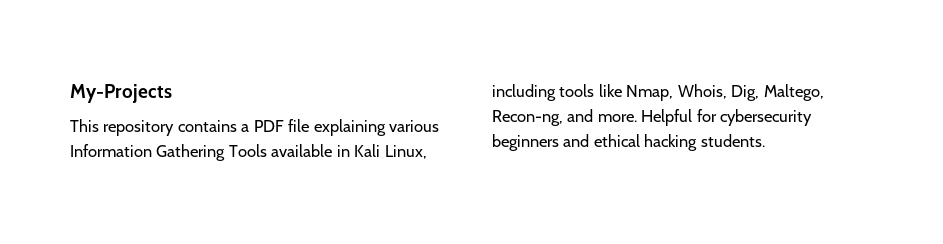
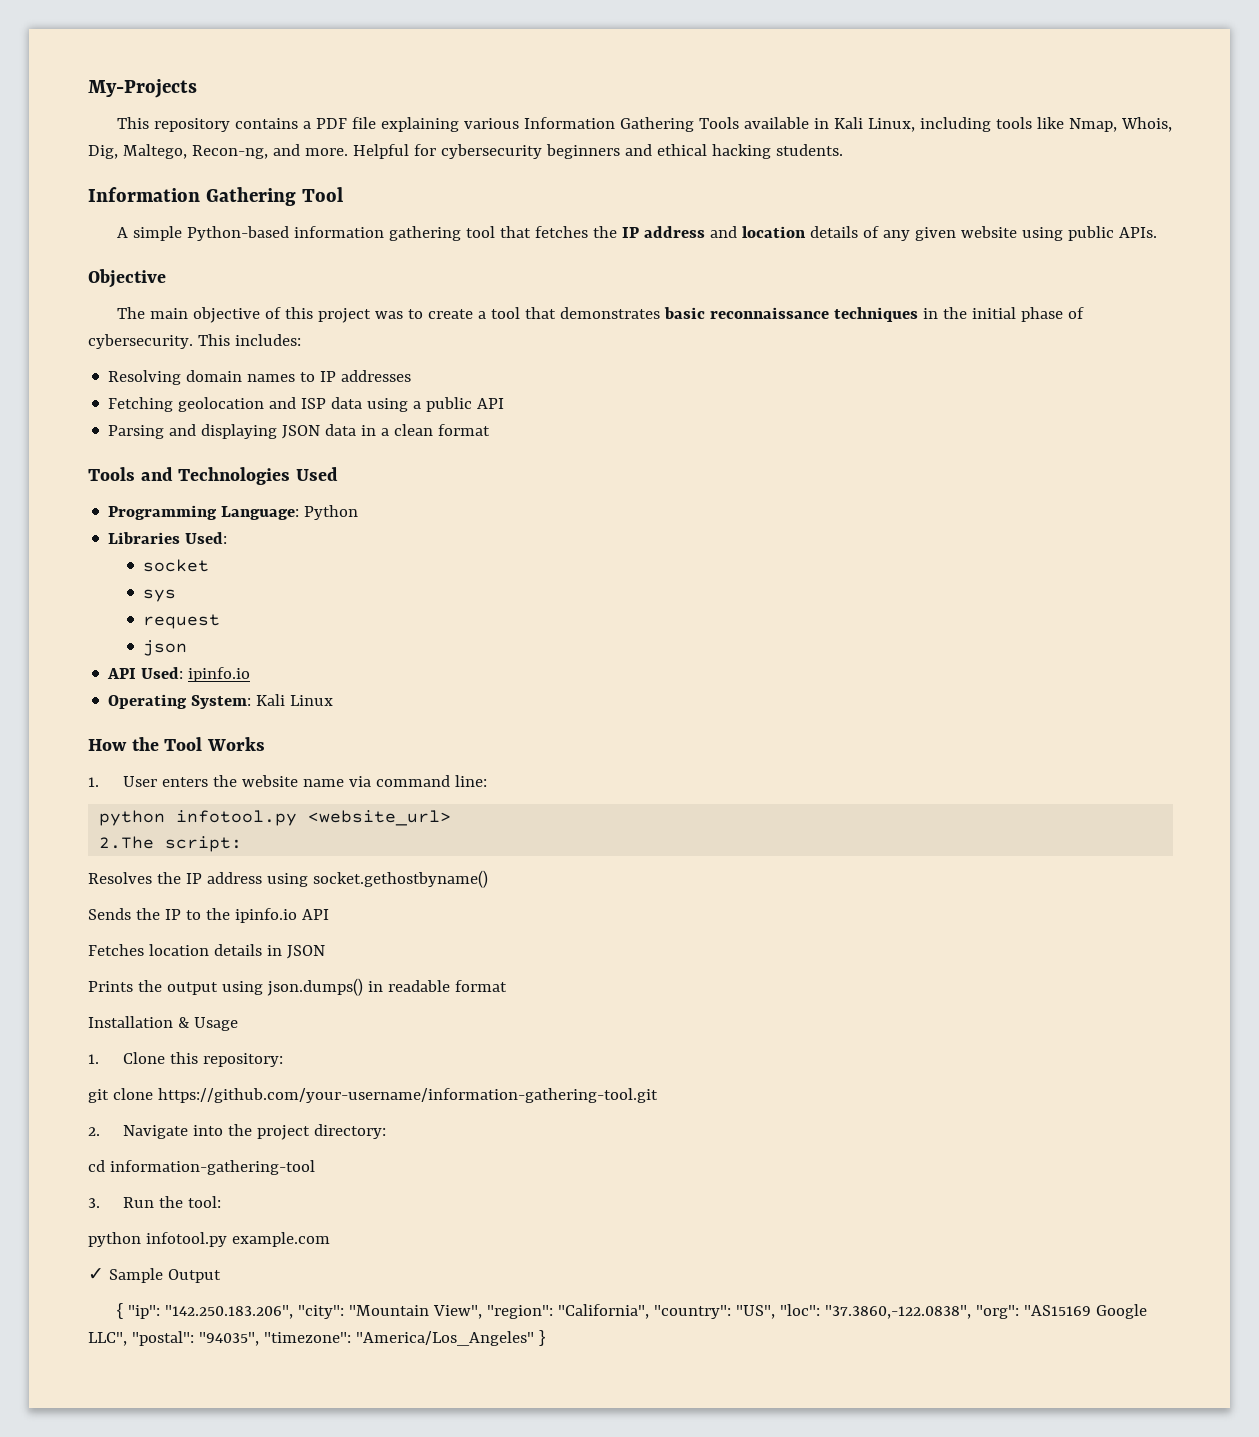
+ Information Gathering Tool
+ A simple Python-based information gathering tool that fetches the IP address and location details of any given website using public APIs.
+ Objective
+ The main objective of this project was to create a tool that demonstrates basic reconnaissance techniques in the initial phase of cybersecurity. This includes:
+ Resolving domain names to IP addresses
+ Fetching geolocation and ISP data using a public API
+ Parsing and displaying JSON data in a clean format
+ Tools and Technologies Used
+ Programming Language: Python
+ Libraries Used:
+ socket
+ sys
+ request
+ json
+ API Used: ipinfo.io
+ Operating System: Kali Linux
+ How the Tool Works
+ 1. User enters the website name via command line:
+ python infotool.py <website_url>
+ 2.The script:
+ Resolves the IP address using socket.gethostbyname()
+ Sends the IP to the ipinfo.io API
+ Fetches location details in JSON
+ Prints the output using json.dumps() in readable format
+ Installation & Usage
+ 1. Clone this repository:
+ git clone https://github.com/your-username/information-gathering-tool.git
+ 2. Navigate into the project directory:
+ cd information-gathering-tool
+ 3. Run the tool:
+ python infotool.py example.com
+ ✓ Sample Output
+ { "ip": "142.250.183.206", "city": "Mountain View", "region": "California", "country": "US", "loc": "37.3860,-122.0838", "org": "AS15169 Google LLC", "postal": "94035", "timezone": "America/Los_Angeles" }

